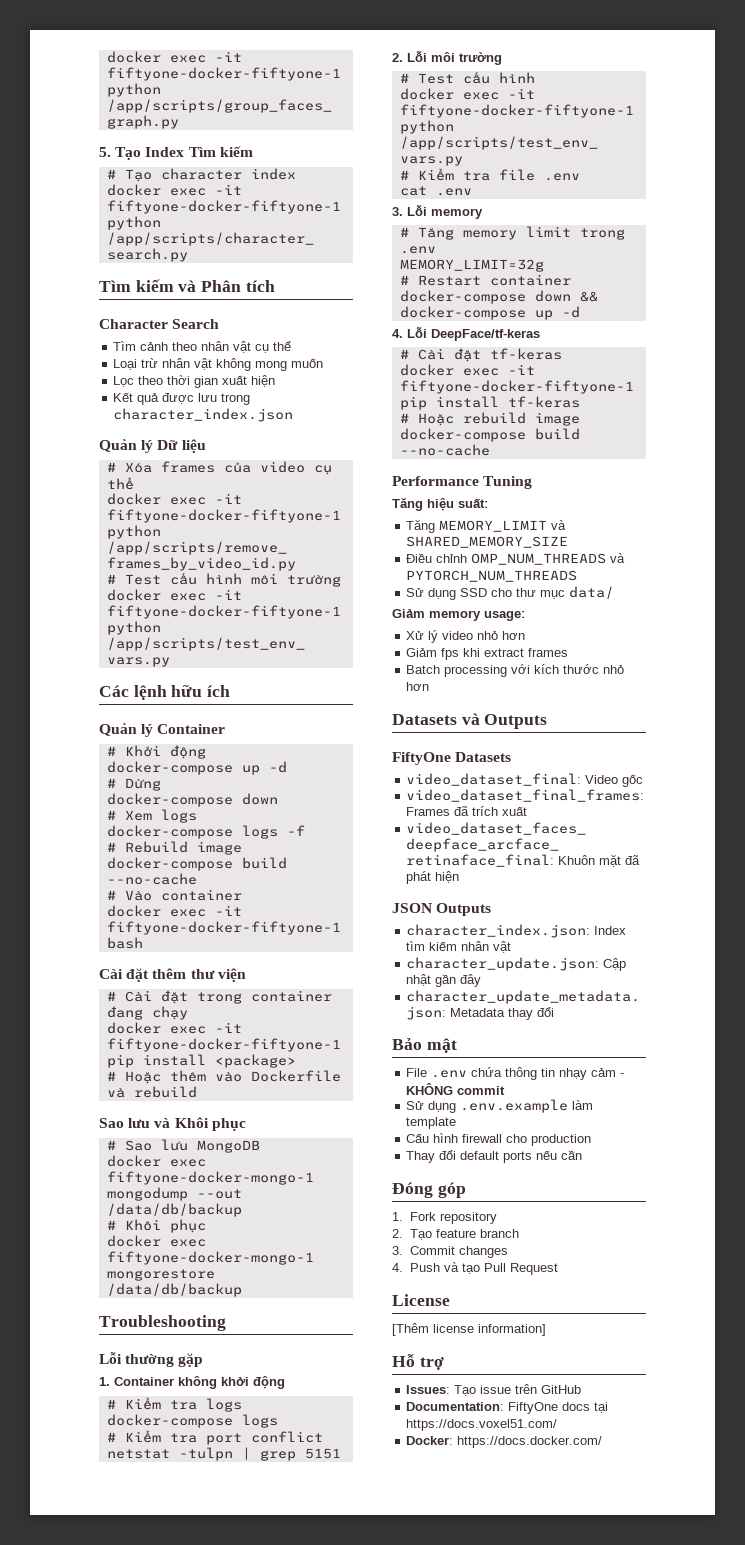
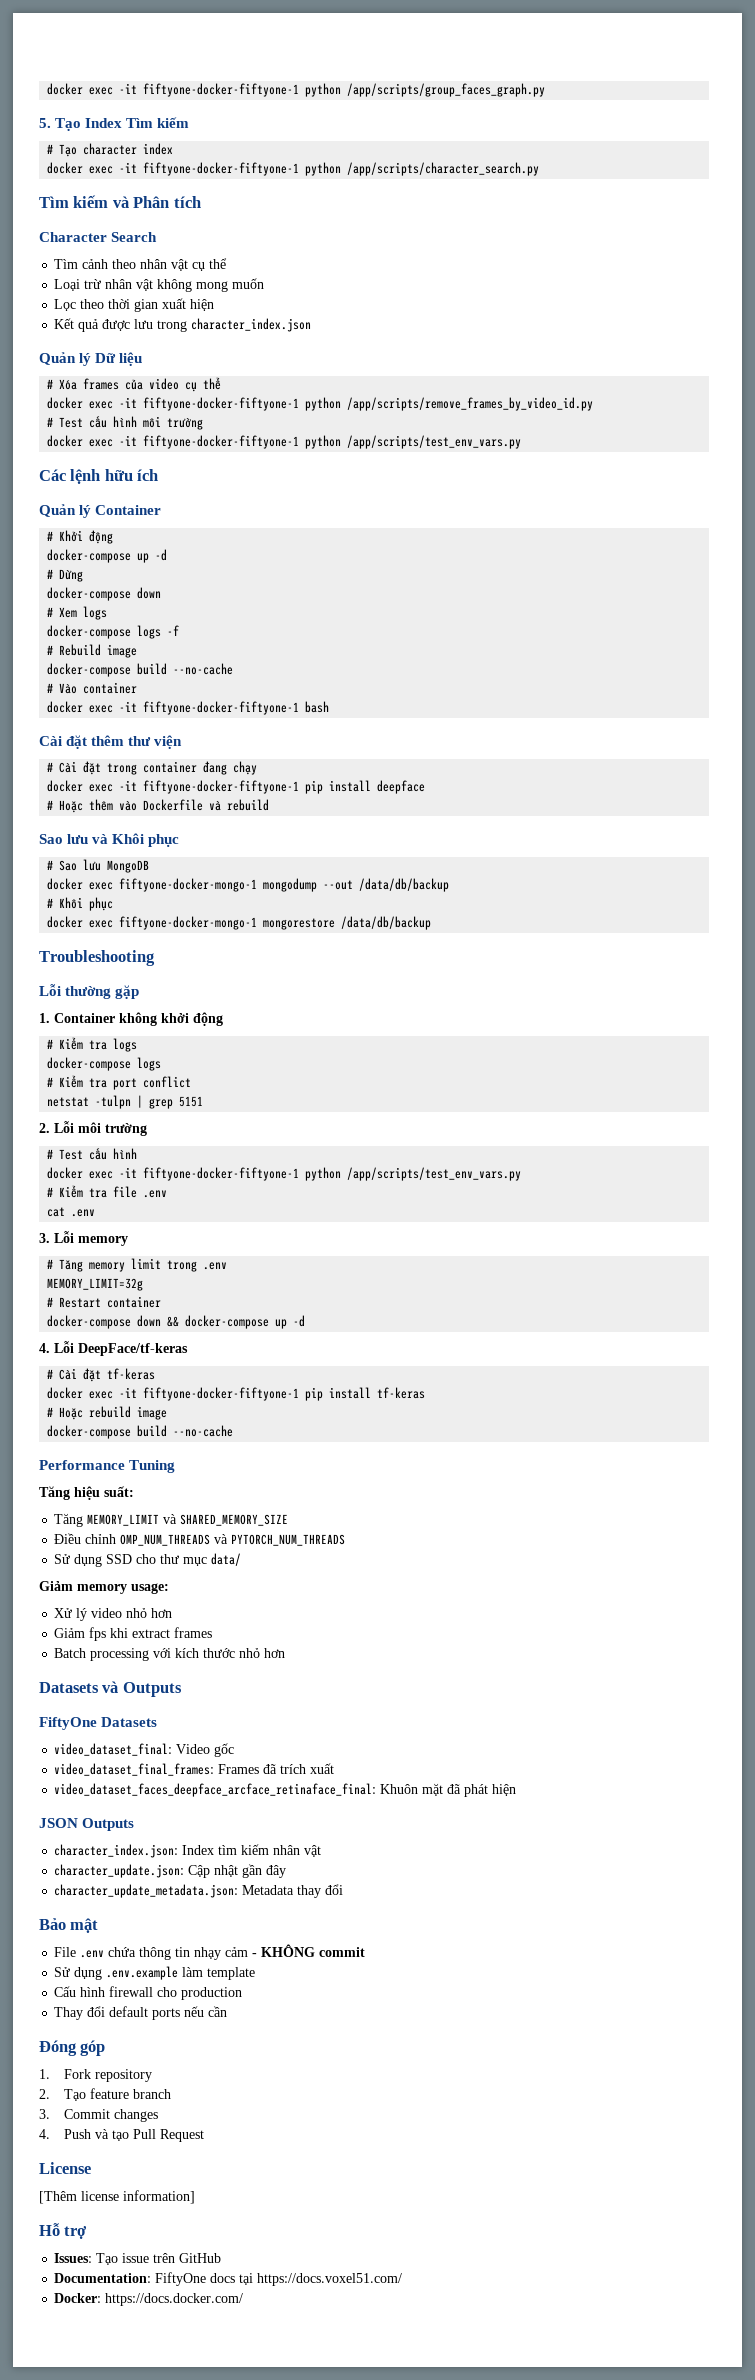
- docker exec -it fiftyone-docker-fiftyone-1 pip install <package>
+ docker exec -it fiftyone-docker-fiftyone-1 pip install deepface

